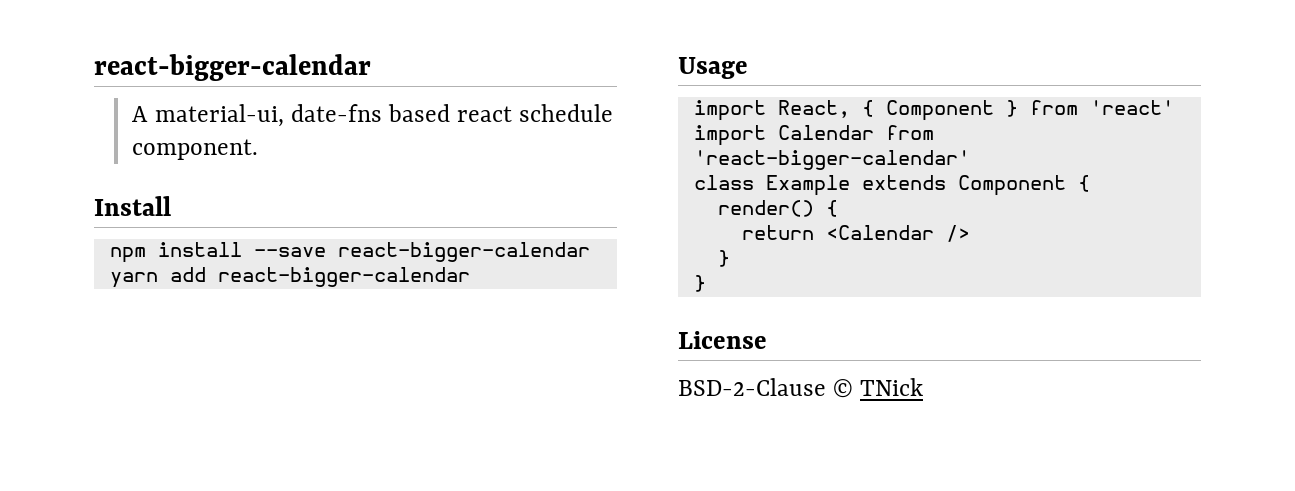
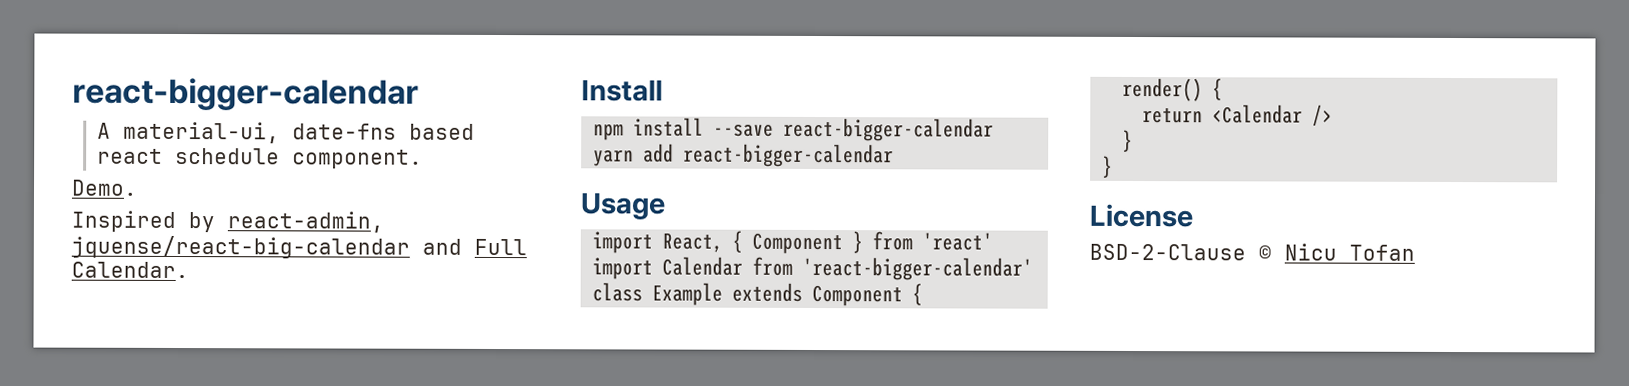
+ Demo.
+ Inspired by react-admin, jquense/react-big-calendar and Full Calendar.
- BSD-2-Clause © TNick
+ BSD-2-Clause © Nicu Tofan

